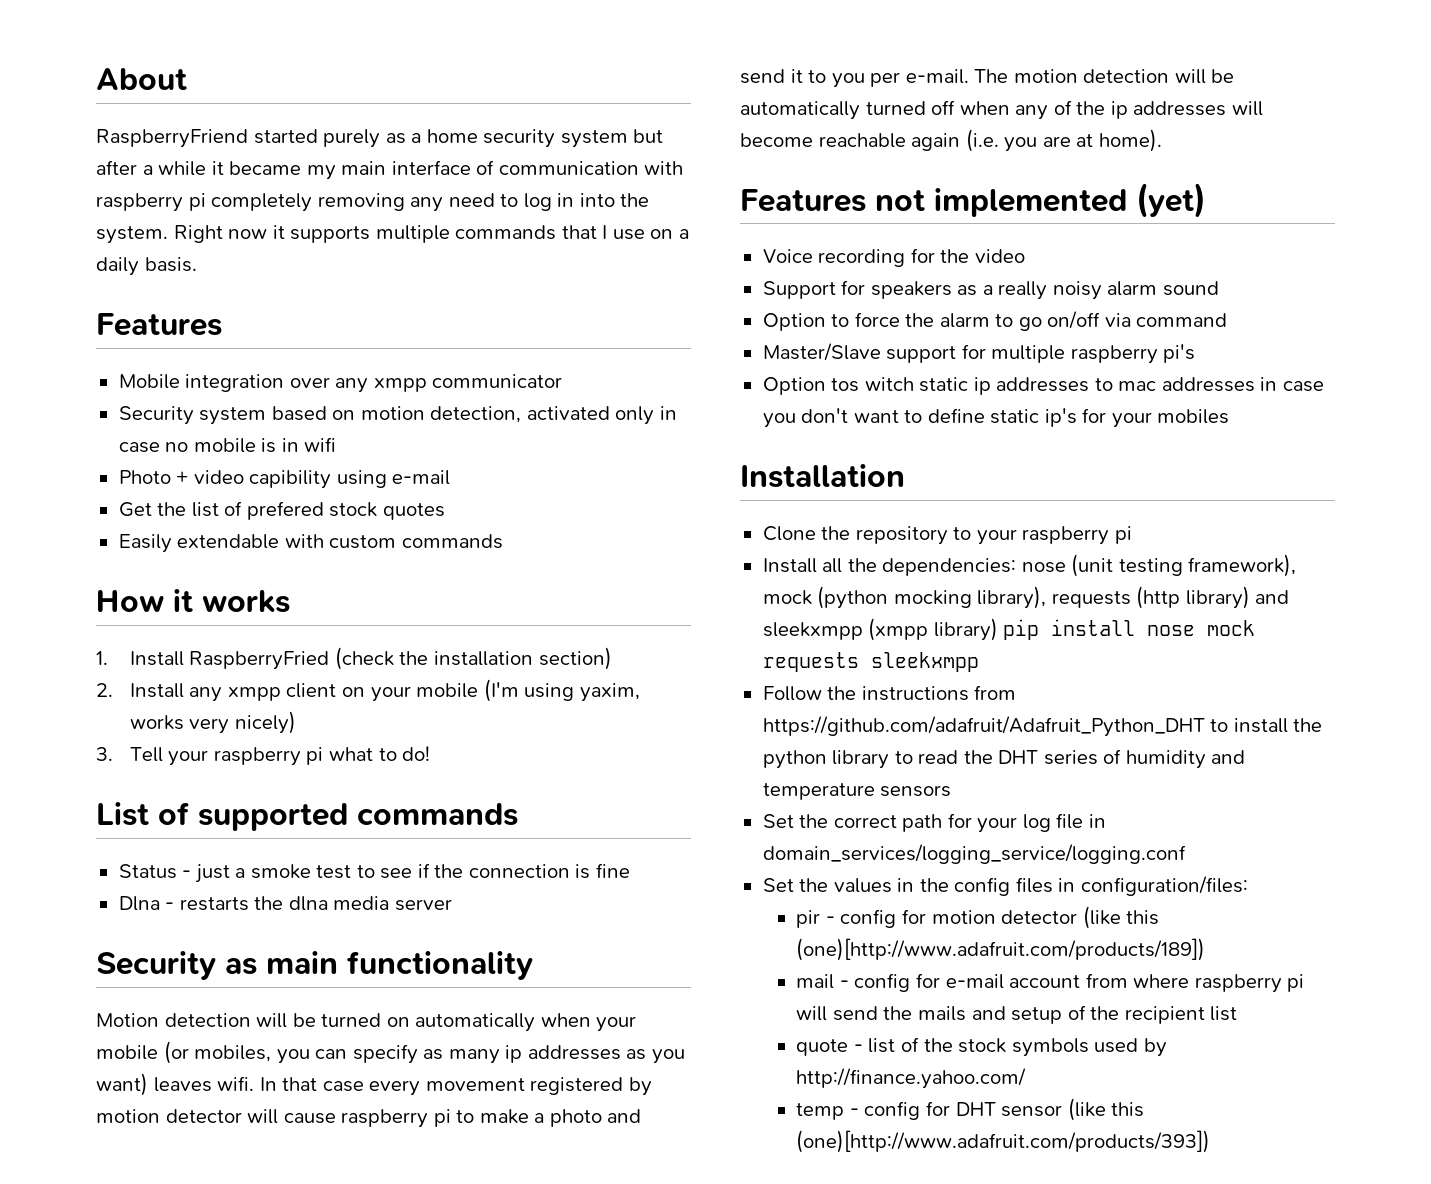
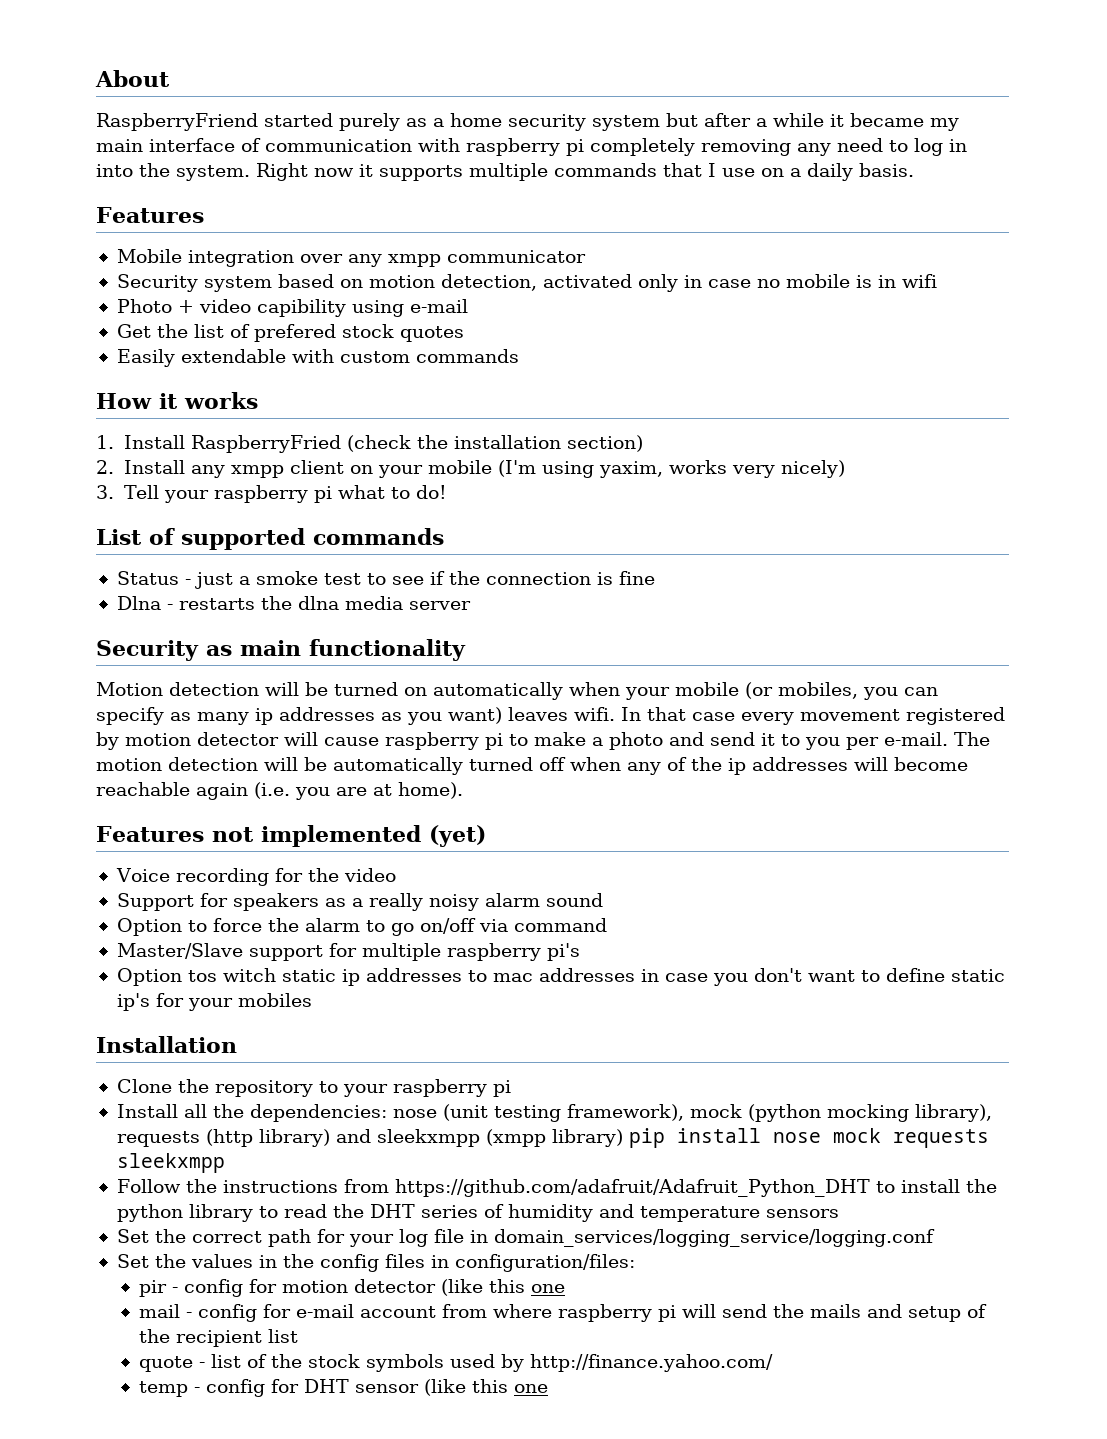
- pir - config for motion detector (like this (one)[http://www.adafruit.com/products/189])
+ pir - config for motion detector (like this one
- temp - config for DHT sensor (like this (one)[http://www.adafruit.com/products/393])
+ temp - config for DHT sensor (like this one

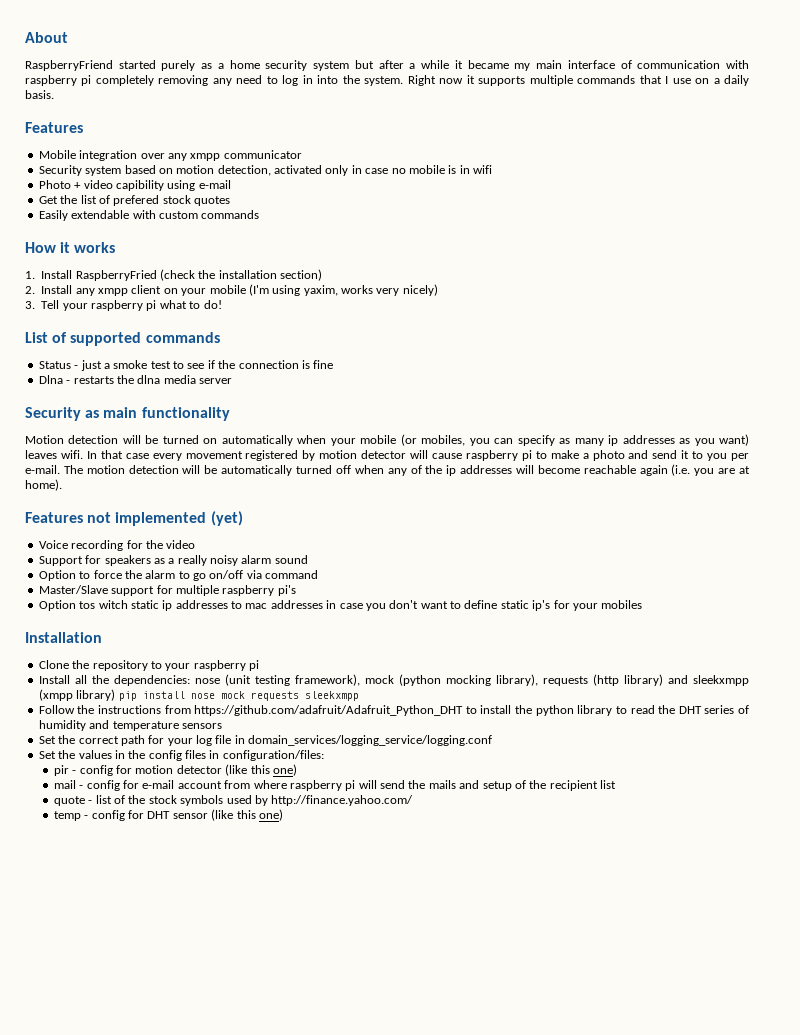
- pir - config for motion detector (like this one
+ pir - config for motion detector (like this one)
- temp - config for DHT sensor (like this one
+ temp - config for DHT sensor (like this one)

